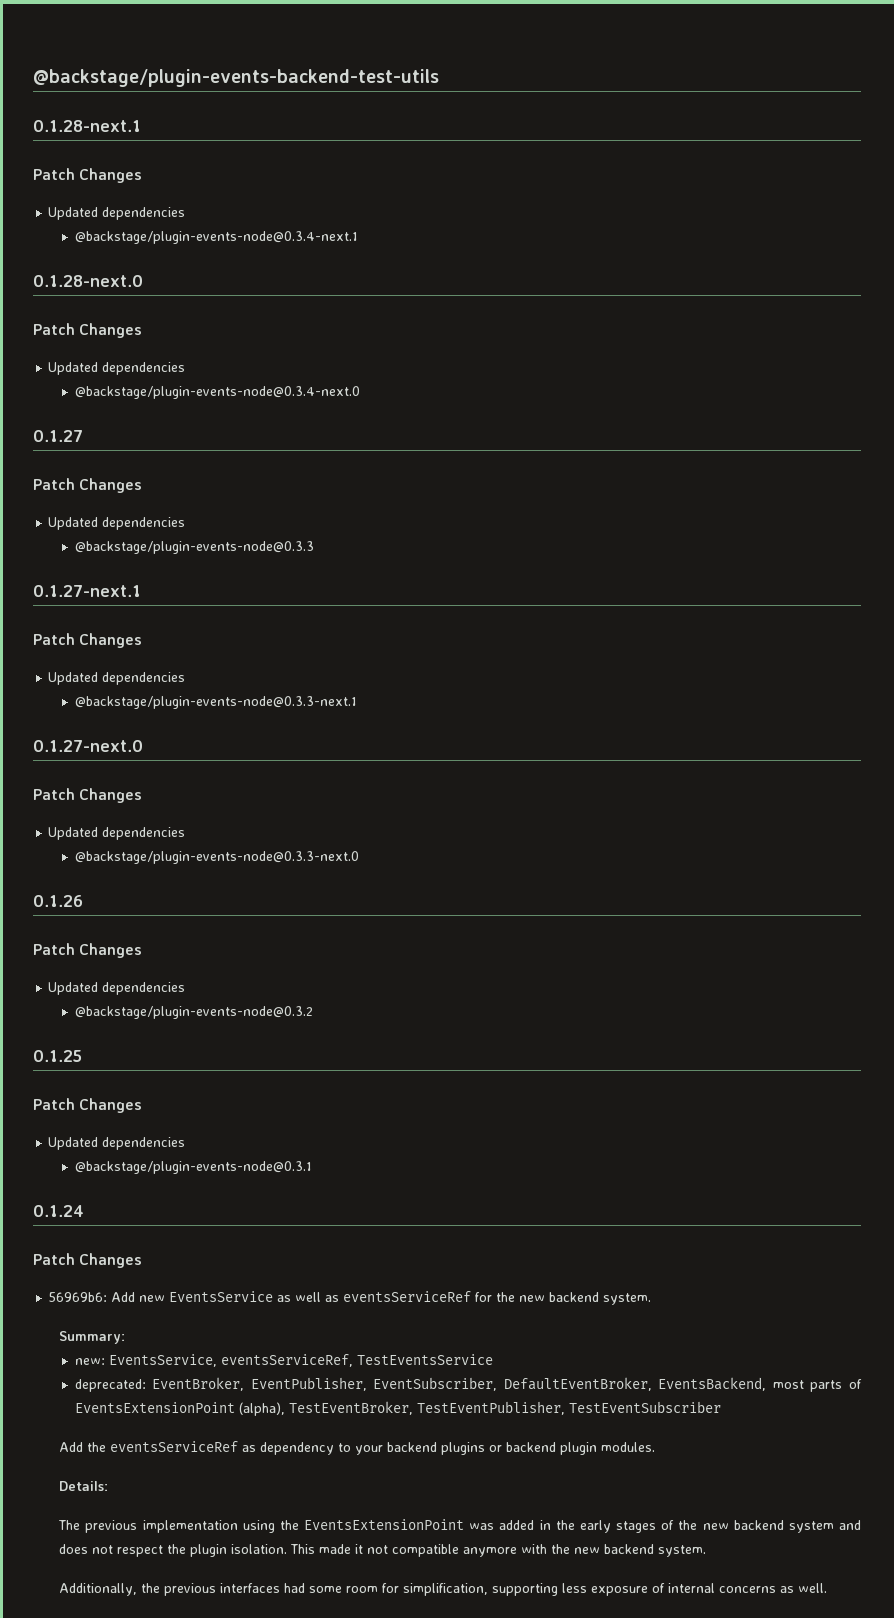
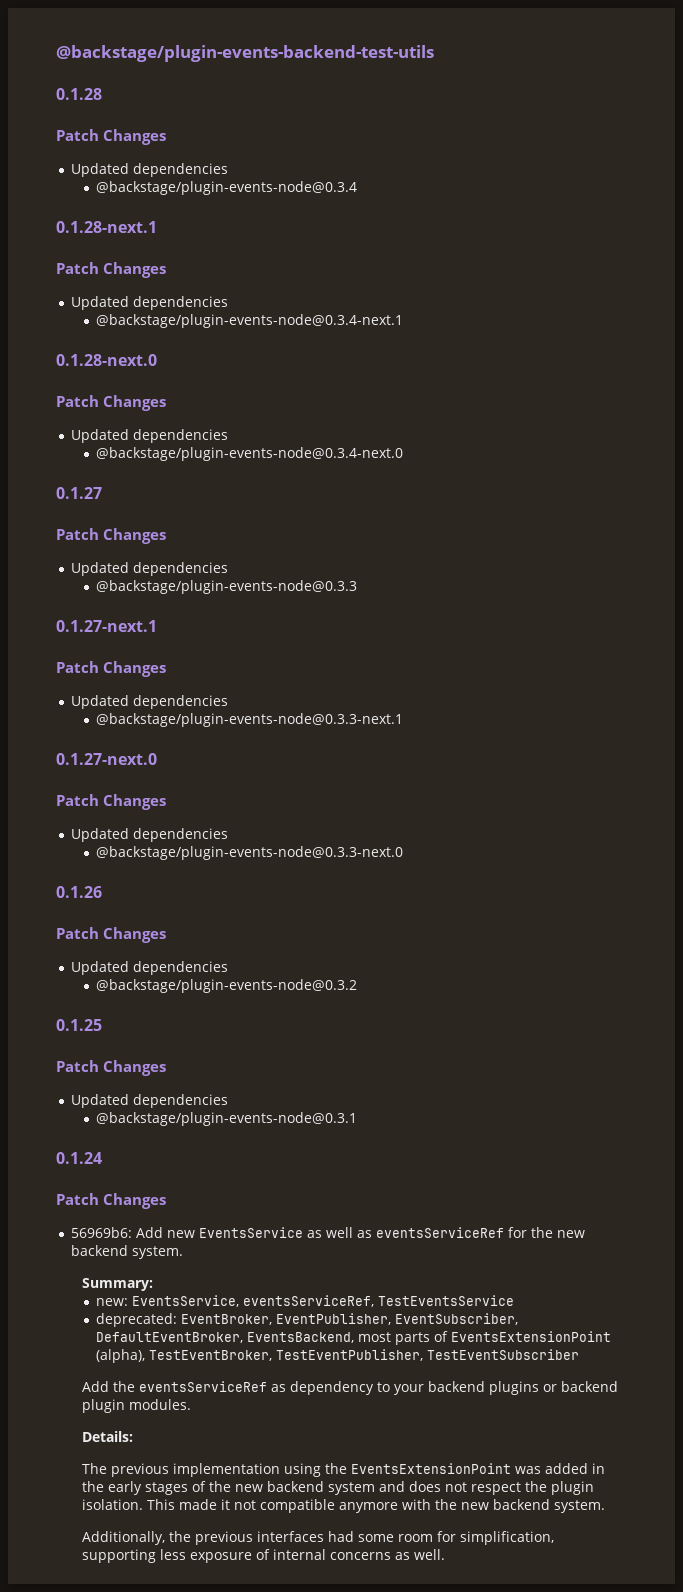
+ 0.1.28
+ Patch Changes
+ Updated dependencies
+ @backstage/plugin-events-node@0.3.4

